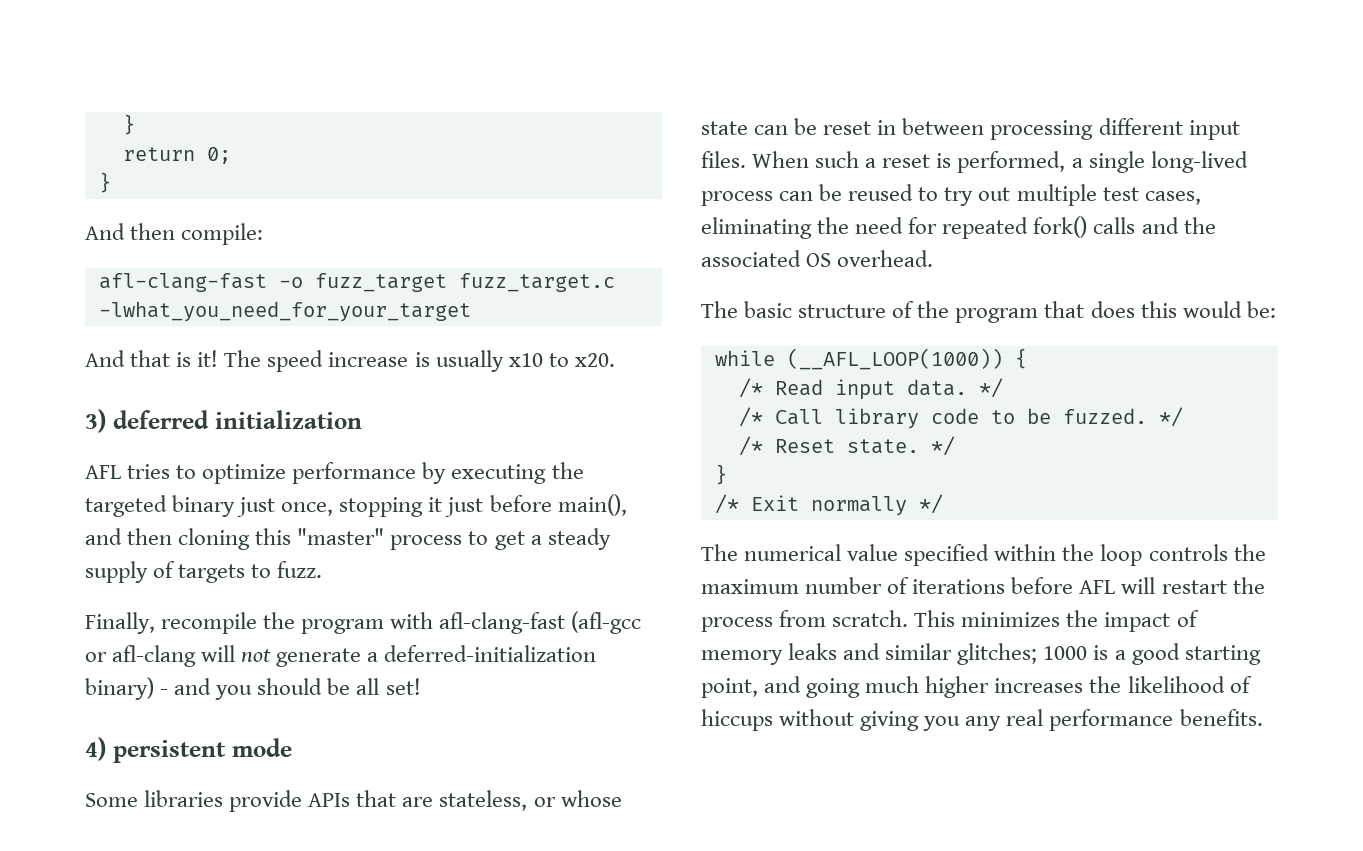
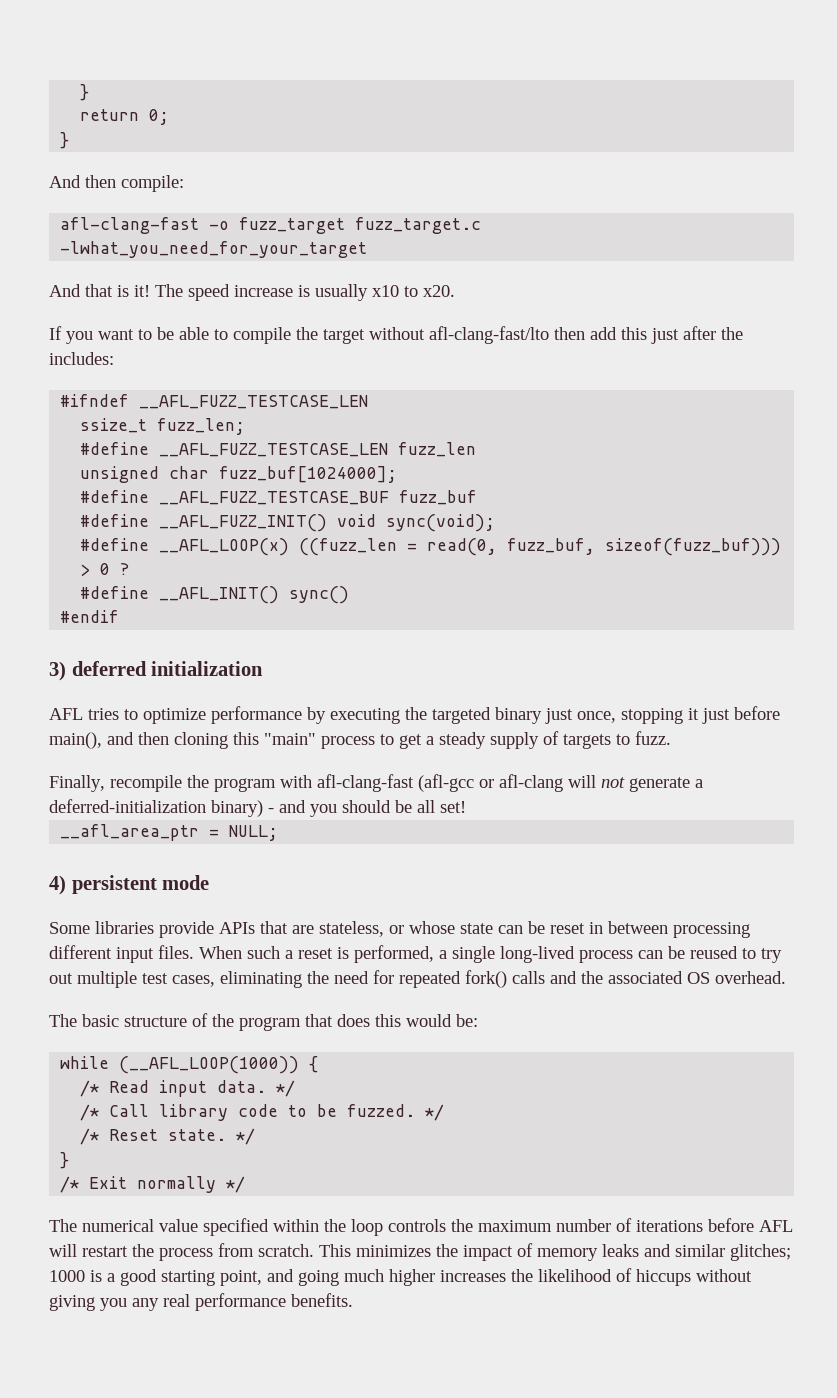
+ If you want to be able to compile the target without afl-clang-fast/lto then add this just after the includes:
+ #ifndef __AFL_FUZZ_TESTCASE_LEN
+ ssize_t fuzz_len;
+ #define __AFL_FUZZ_TESTCASE_LEN fuzz_len
+ unsigned char fuzz_buf[1024000];
+ #define __AFL_FUZZ_TESTCASE_BUF fuzz_buf
+ #define __AFL_FUZZ_INIT() void sync(void);
+ #define __AFL_LOOP(x) ((fuzz_len = read(0, fuzz_buf, sizeof(fuzz_buf))) > 0 ?
+ #define __AFL_INIT() sync()
+ #endif
- AFL tries to optimize performance by executing the targeted binary just once, stopping it just before main(), and then cloning this "master" process to get a steady supply of targets to fuzz.
+ AFL tries to optimize performance by executing the targeted binary just once, stopping it just before main(), and then cloning this "main" process to get a steady supply of targets to fuzz.
+ __afl_area_ptr = NULL;

